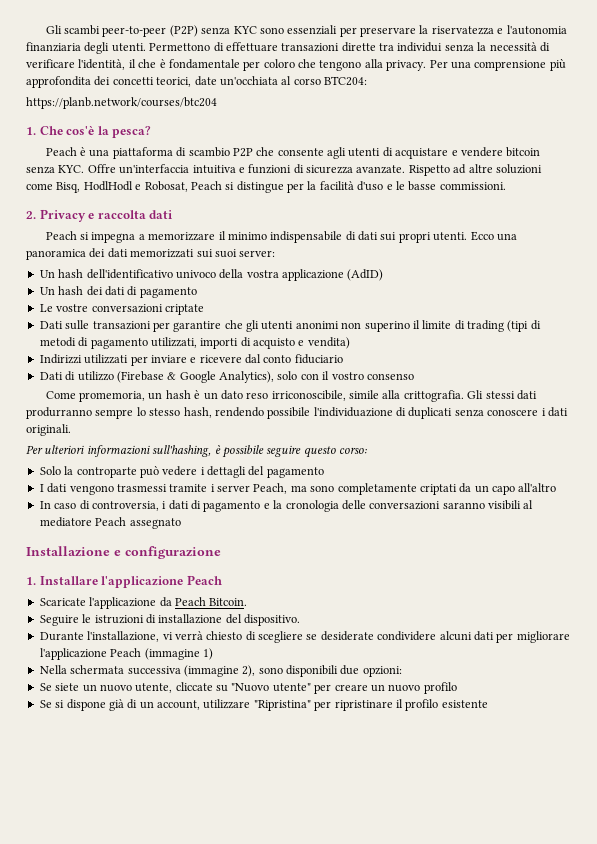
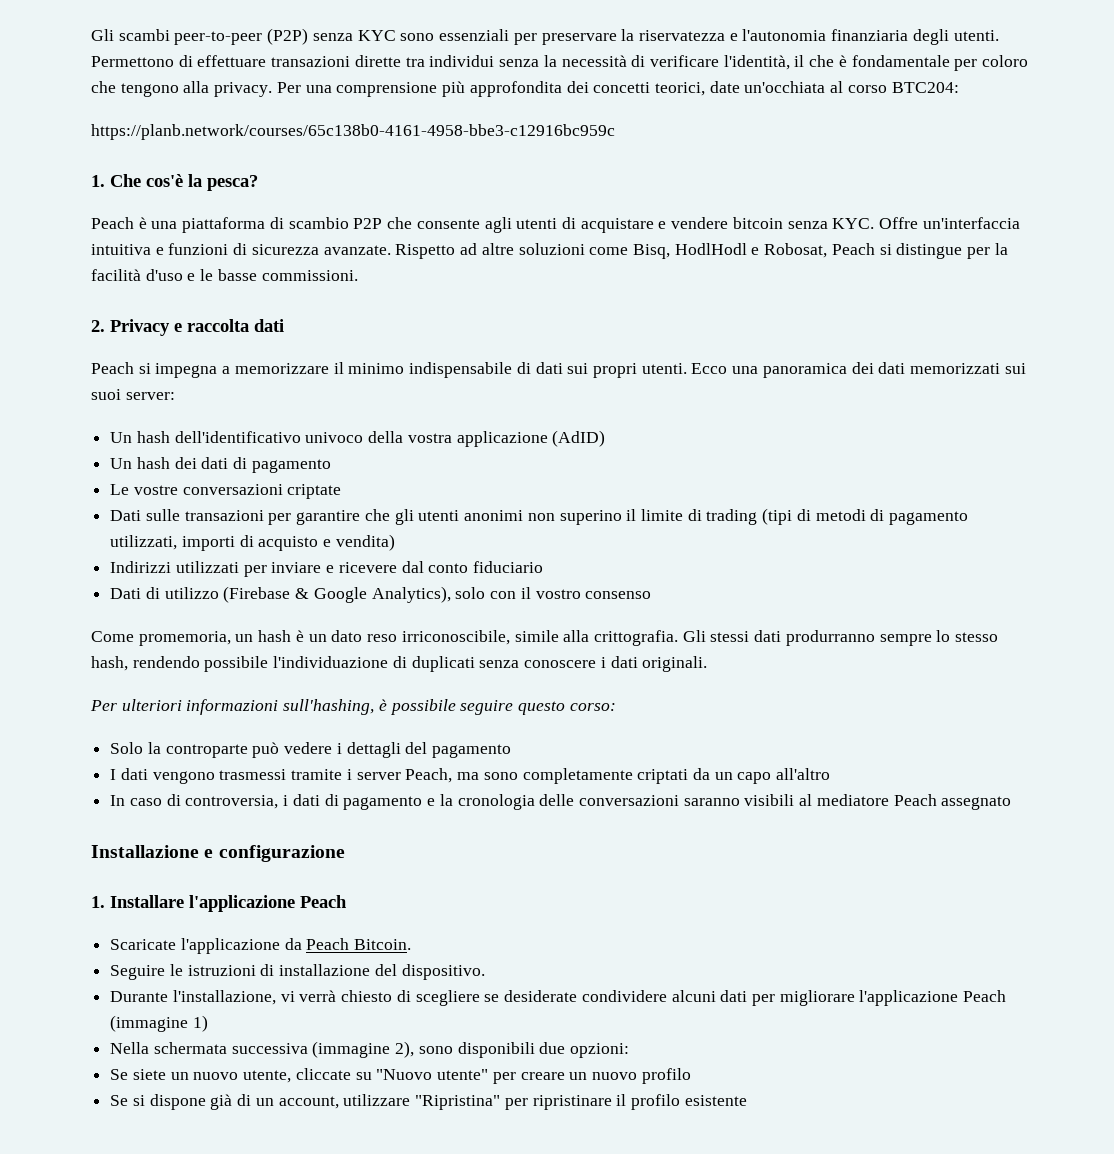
- https://planb.network/courses/btc204
+ https://planb.network/courses/65c138b0-4161-4958-bbe3-c12916bc959c

